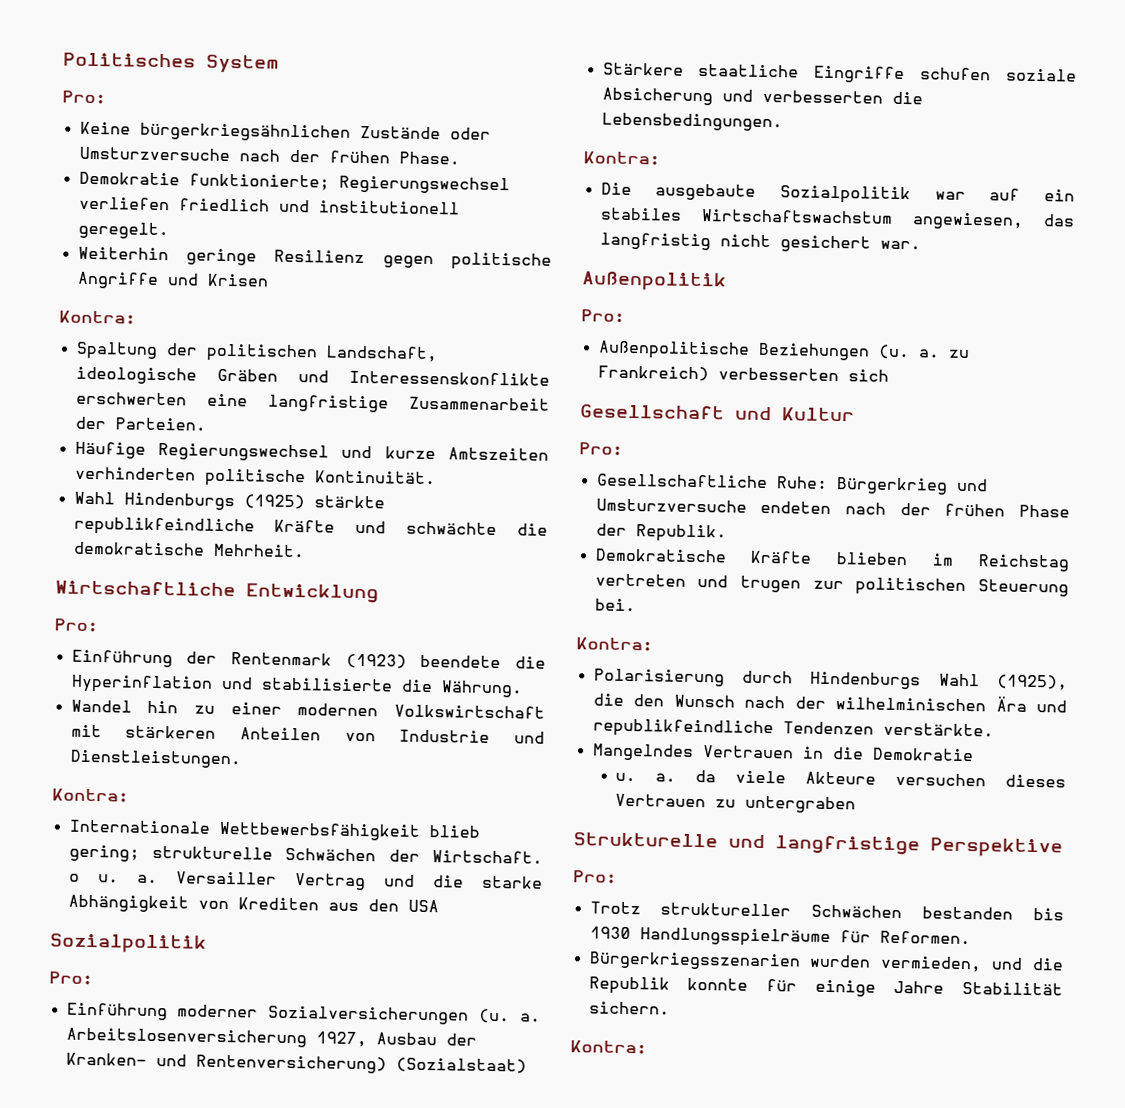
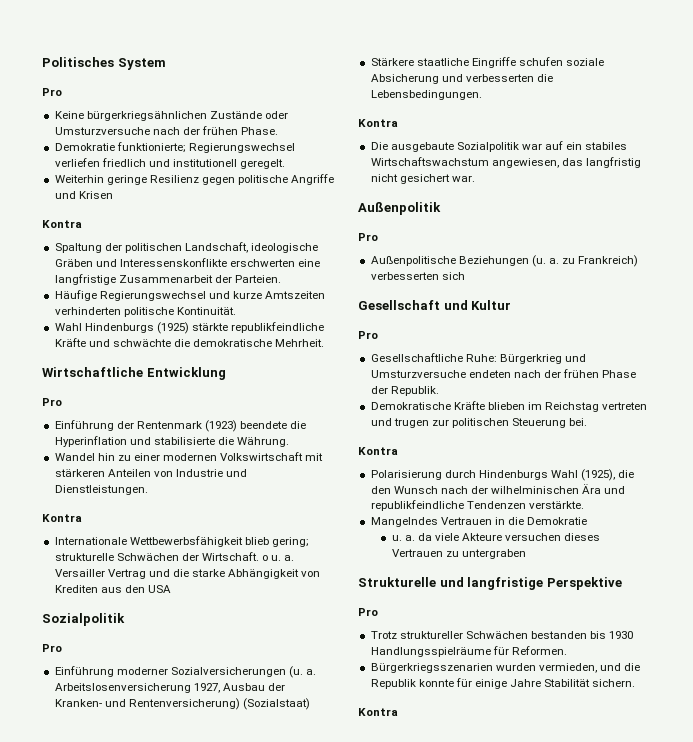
  Politisches System
- Pro:
+ Pro
  Weiterhin geringe Resilienz gegen politische Angriffe und Krisen
- Kontra:
+ Kontra
  Wirtschaftliche Entwicklung
- Pro:
+ Pro
  Wandel hin zu einer modernen Volkswirtschaft mit stärkeren Anteilen von Industrie und Dienstleistungen.
- Kontra:
+ Kontra
  Versailler Vertrag und die starke Abhängigkeit von Krediten aus den USA
  Sozialpolitik
- Pro:
+ Pro
  Stärkere staatliche Eingriffe schufen soziale Absicherung und verbesserten die Lebensbedingungen.
- Kontra:
+ Kontra
  Außenpolitik
- Pro:
+ Pro
  Gesellschaft und Kultur
- Pro:
+ Pro
  Demokratische Kräfte blieben im Reichstag vertreten und trugen zur politischen Steuerung bei.
- Kontra:
+ Kontra
  Strukturelle und langfristige Perspektive
- Pro:
+ Pro
  Bürgerkriegsszenarien wurden vermieden, und die Republik konnte für einige Jahre Stabilität sichern.
- Kontra:
+ Kontra

